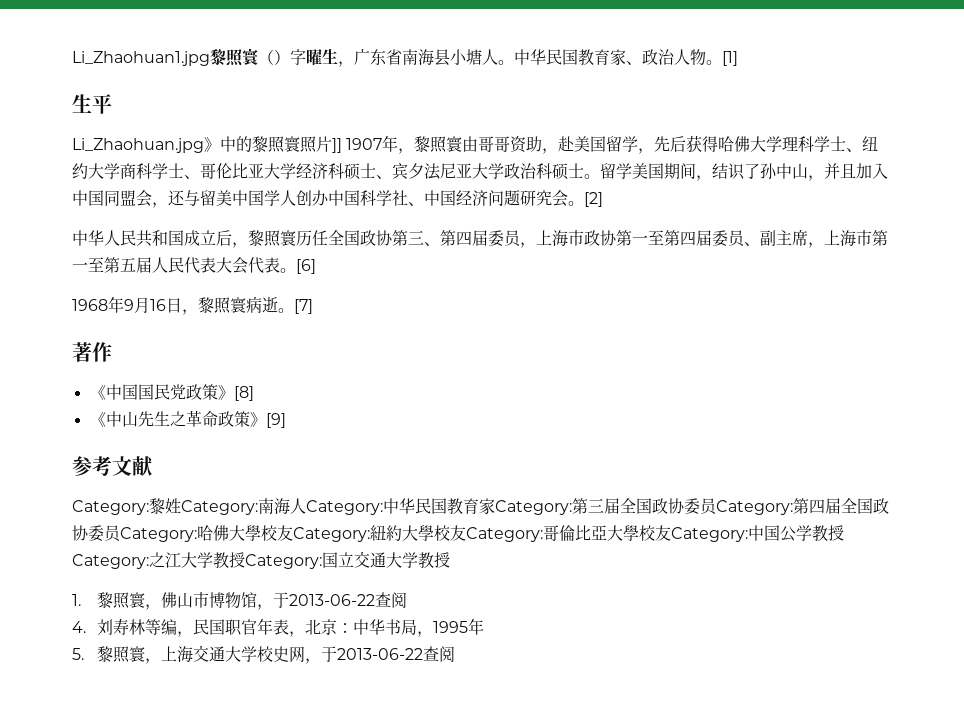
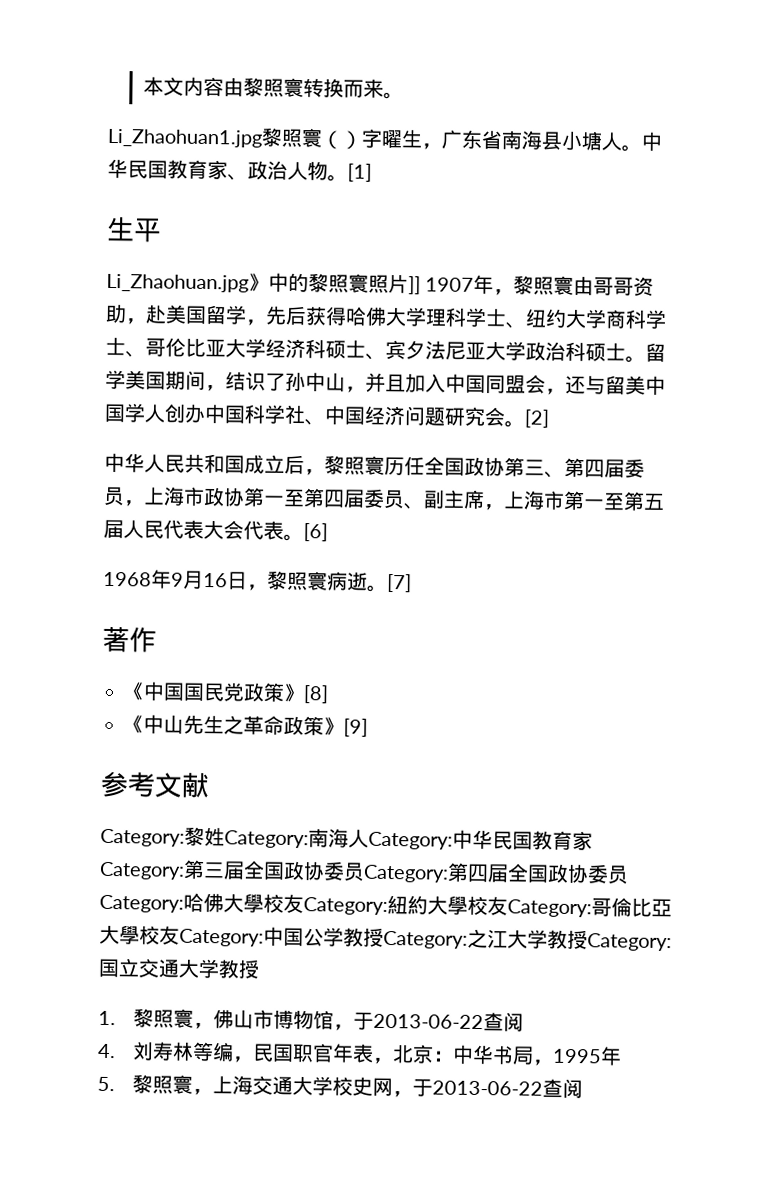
+ 本文内容由黎照寰转换而来。

